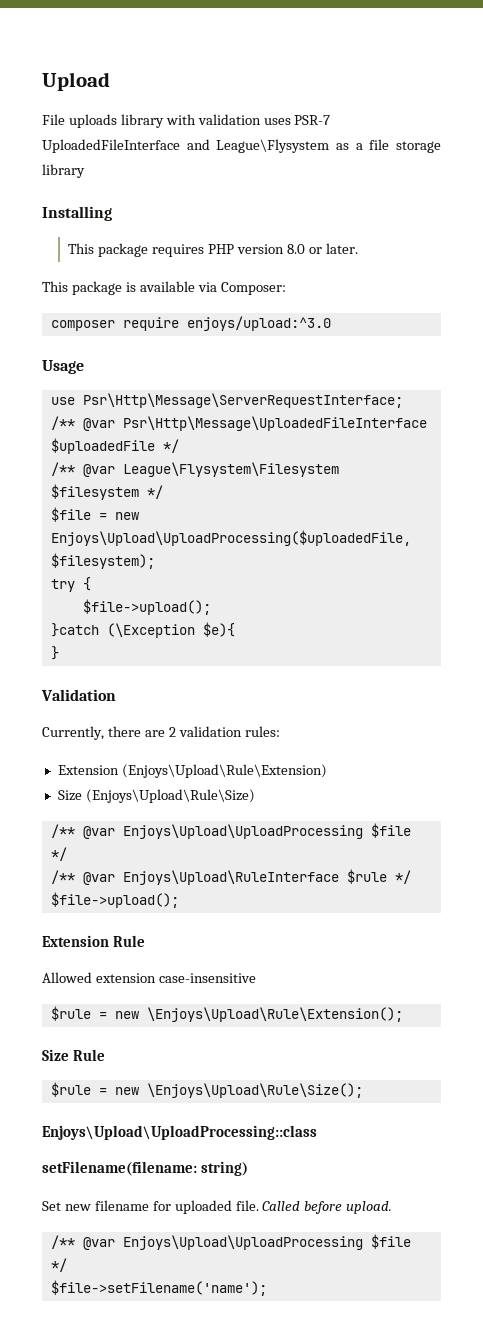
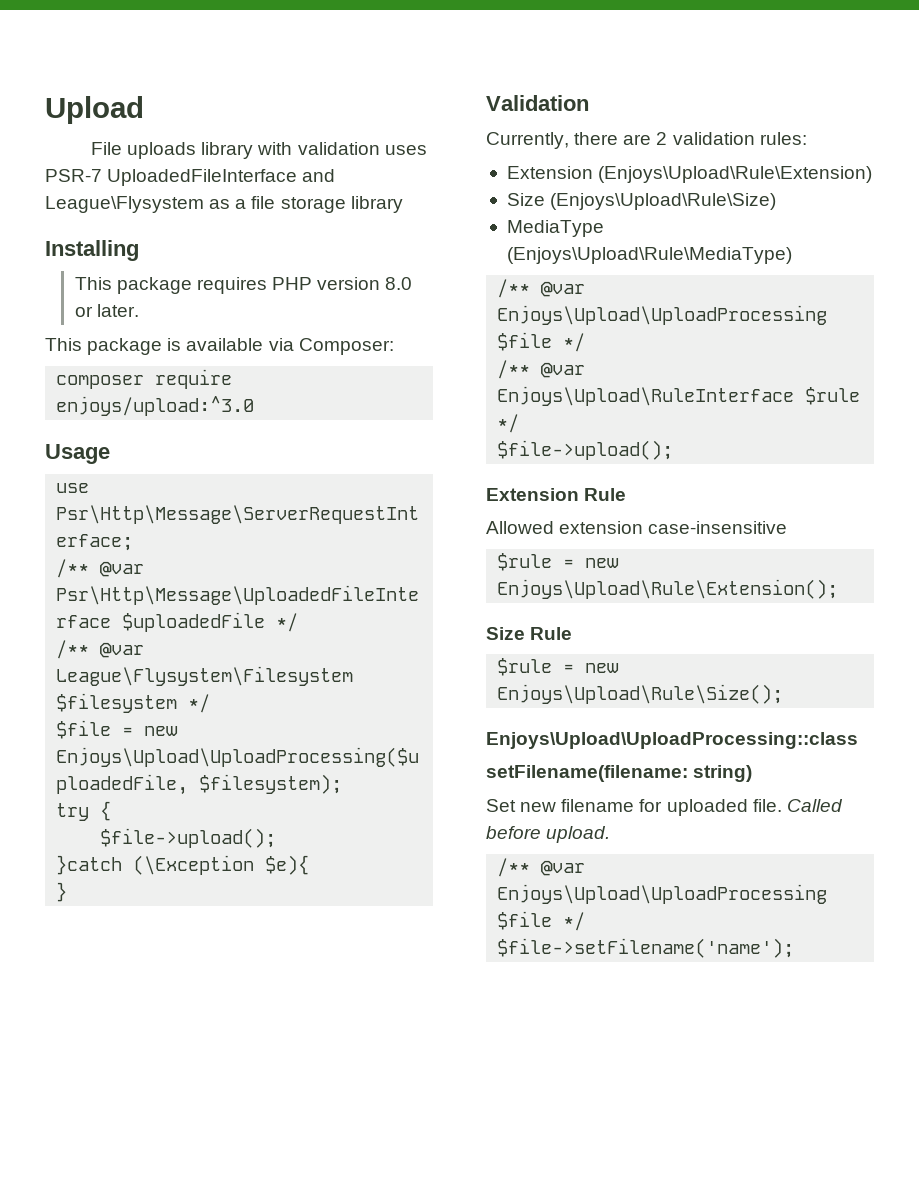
+ MediaType (Enjoys\Upload\Rule\MediaType)
- $rule = new \Enjoys\Upload\Rule\Extension();
+ $rule = new Enjoys\Upload\Rule\Extension();
- $rule = new \Enjoys\Upload\Rule\Size();
+ $rule = new Enjoys\Upload\Rule\Size();

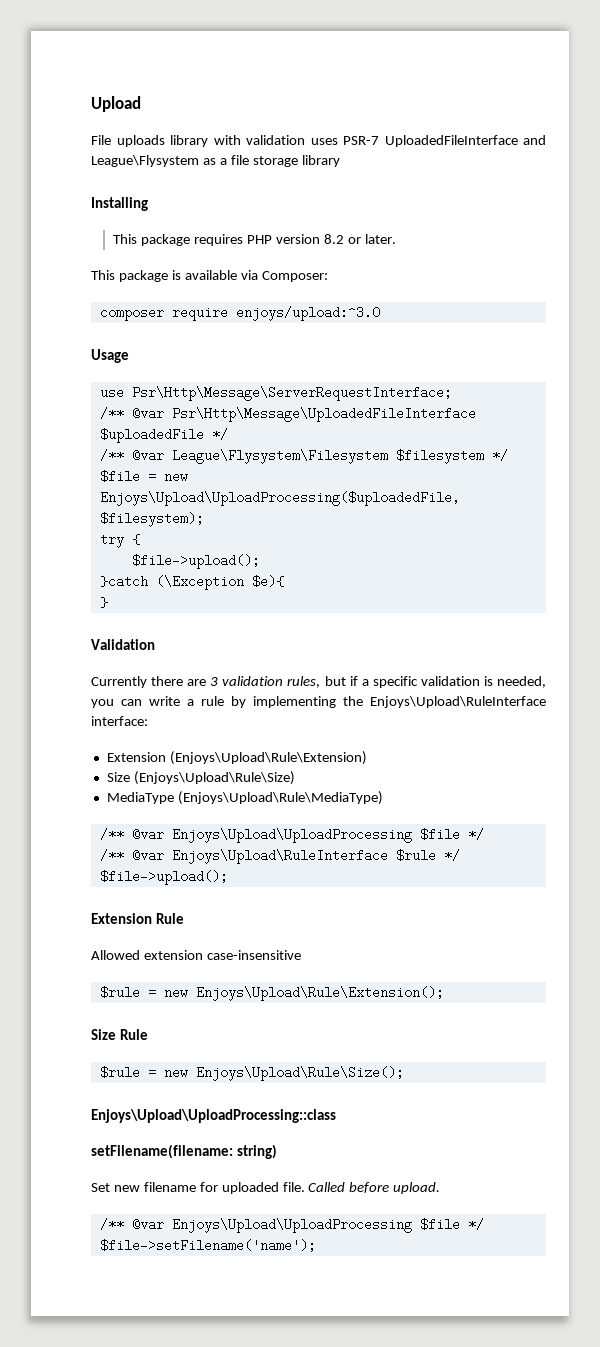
- This package requires PHP version 8.0 or later.
+ This package requires PHP version 8.2 or later.
- Currently, there are 2 validation rules:
+ Currently there are 3 validation rules, but if a specific validation is needed, you can write a rule by implementing the Enjoys\Upload\RuleInterface interface:

